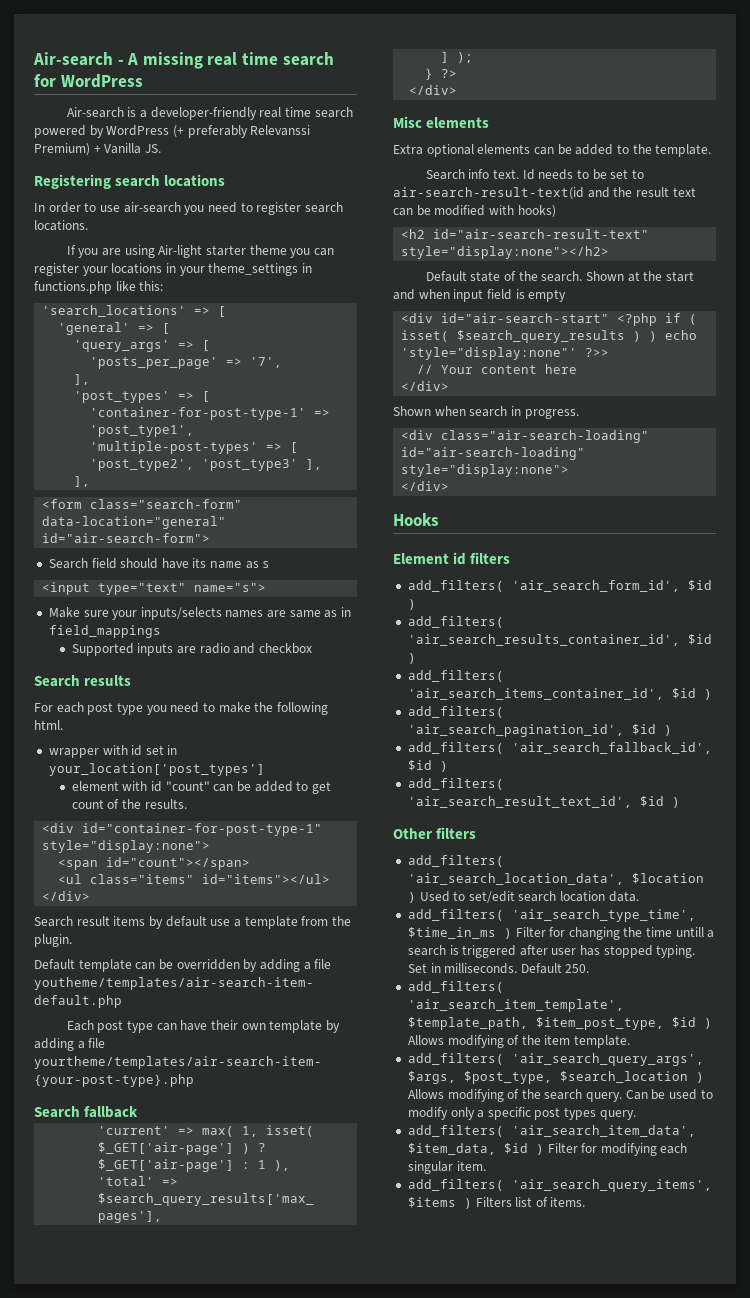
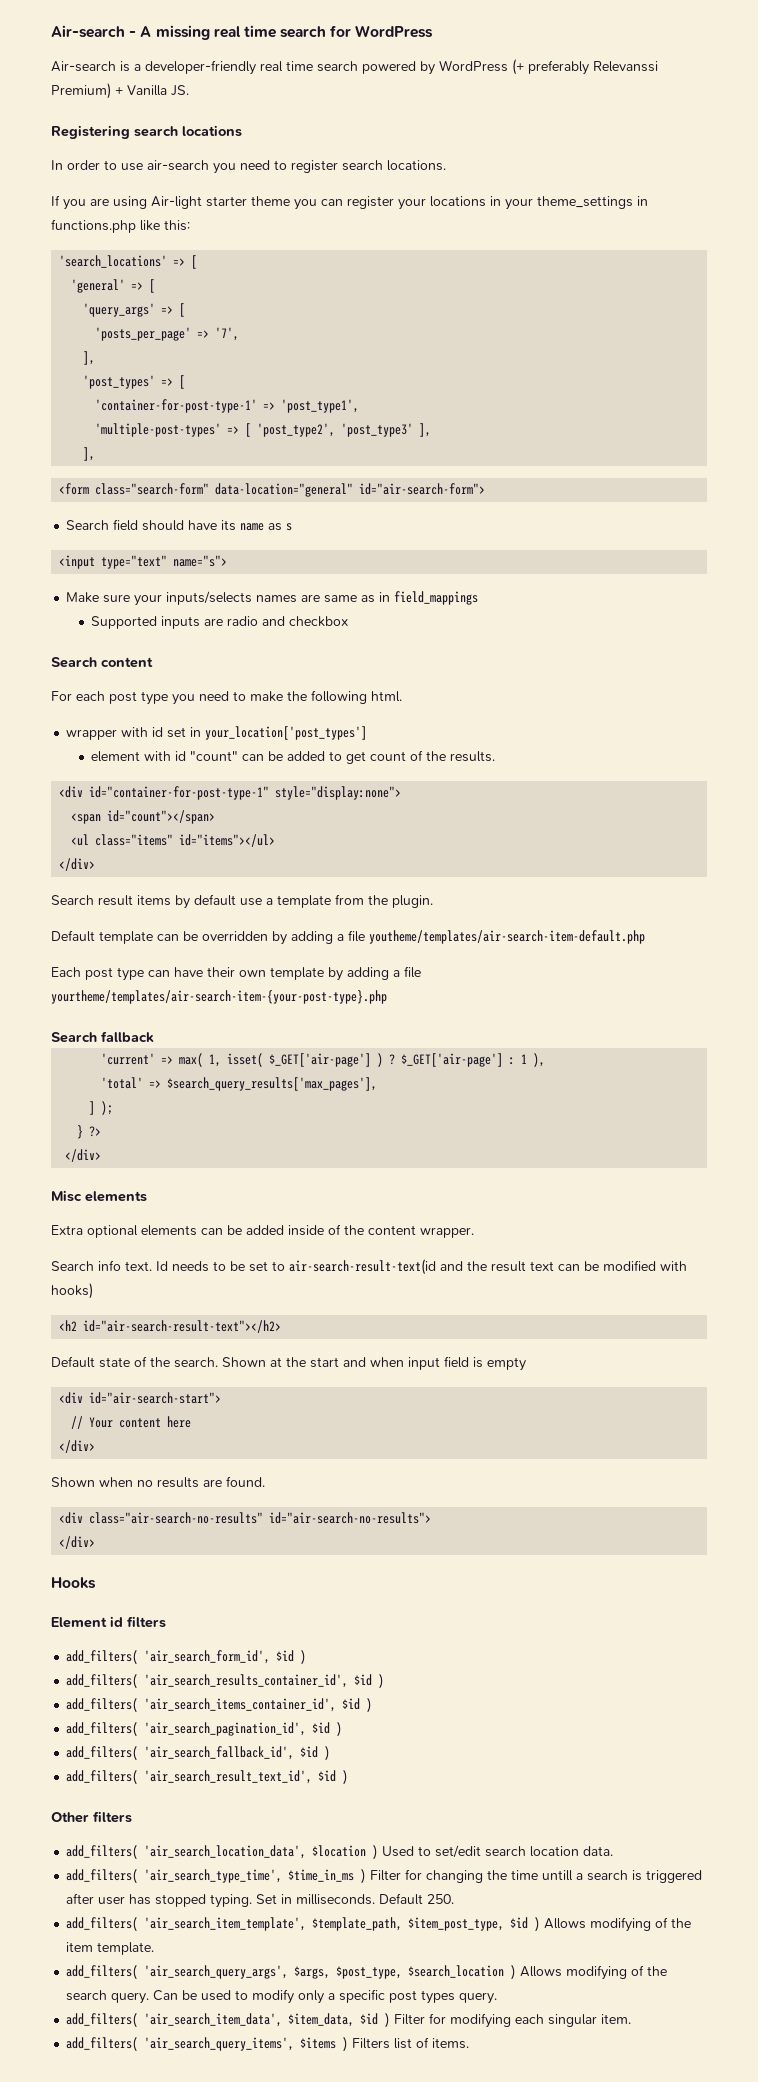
- Search results
+ Search content
- Extra optional elements can be added to the template.
+ Extra optional elements can be added inside of the content wrapper.
- <h2 id="air-search-result-text" style="display:none"></h2>
+ <h2 id="air-search-result-text"></h2>
- <div id="air-search-start" <?php if ( isset( $search_query_results ) ) echo 'style="display:none"' ?>>
+ <div id="air-search-start">
- Shown when search in progress.
- <div class="air-search-loading" id="air-search-loading" style="display:none">
+ Shown when no results are found.
+ <div class="air-search-no-results" id="air-search-no-results">

